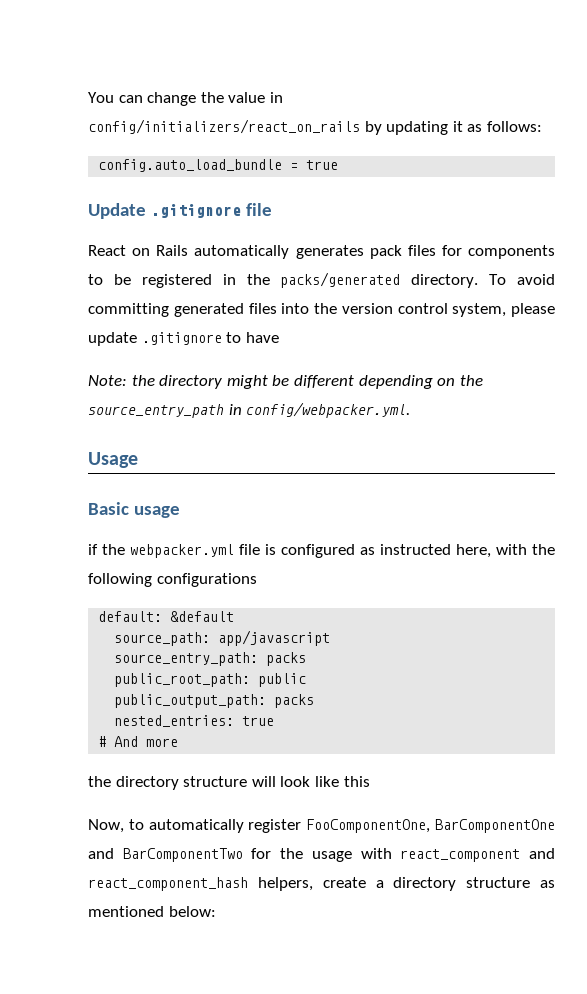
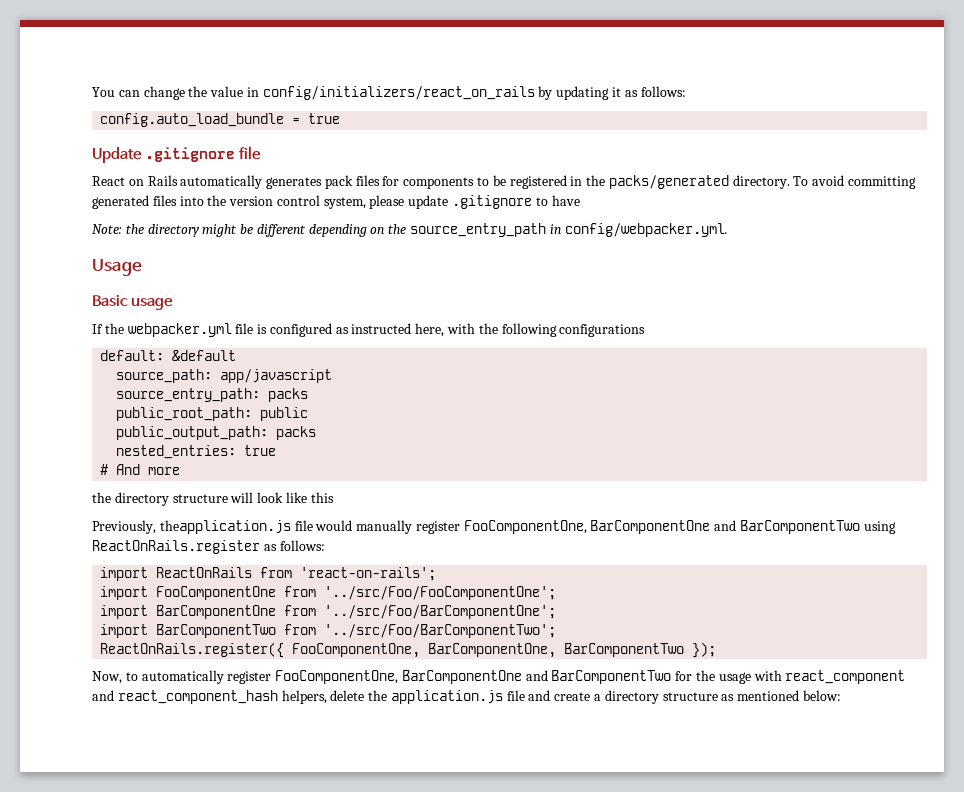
- if the webpacker.yml file is configured as instructed here, with the following configurations
+ If the webpacker.yml file is configured as instructed here, with the following configurations
+ Previously, theapplication.js file would manually register FooComponentOne, BarComponentOne and BarComponentTwo using ReactOnRails.register as follows:
+ import ReactOnRails from 'react-on-rails';
+ import FooComponentOne from '../src/Foo/FooComponentOne';
+ import BarComponentOne from '../src/Foo/BarComponentOne';
+ import BarComponentTwo from '../src/Foo/BarComponentTwo';
+ ReactOnRails.register({ FooComponentOne, BarComponentOne, BarComponentTwo });
- Now, to automatically register FooComponentOne, BarComponentOne and BarComponentTwo for the usage with react_component and react_component_hash helpers, create a directory structure as mentioned below:
+ Now, to automatically register FooComponentOne, BarComponentOne and BarComponentTwo for the usage with react_component and react_component_hash helpers, delete the application.js file and create a directory structure as mentioned below:

